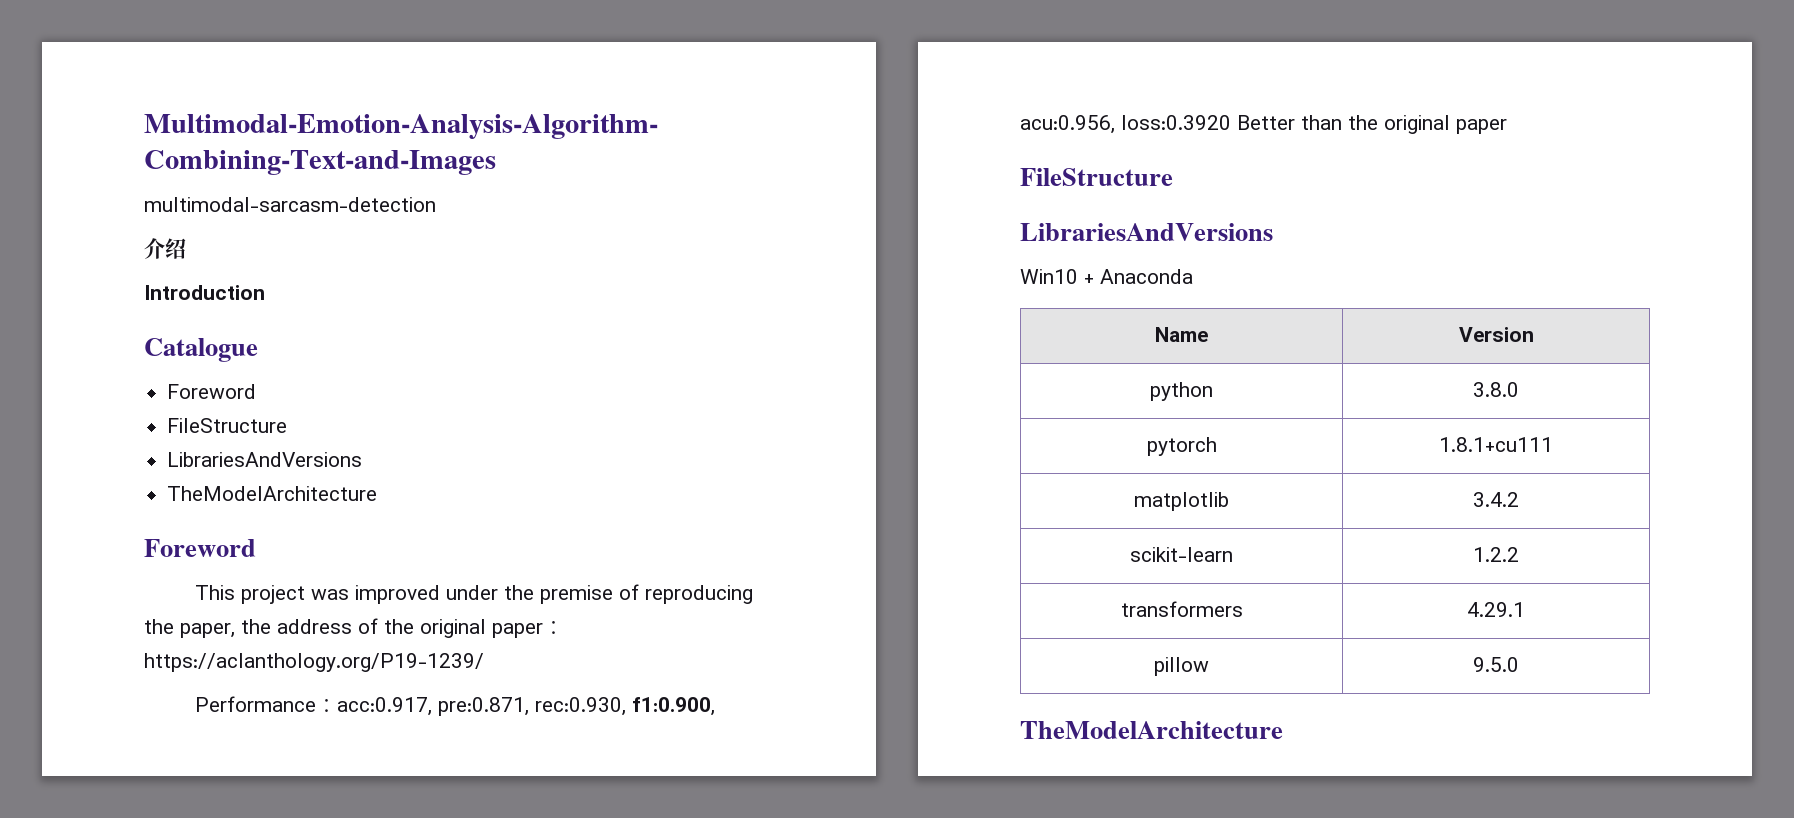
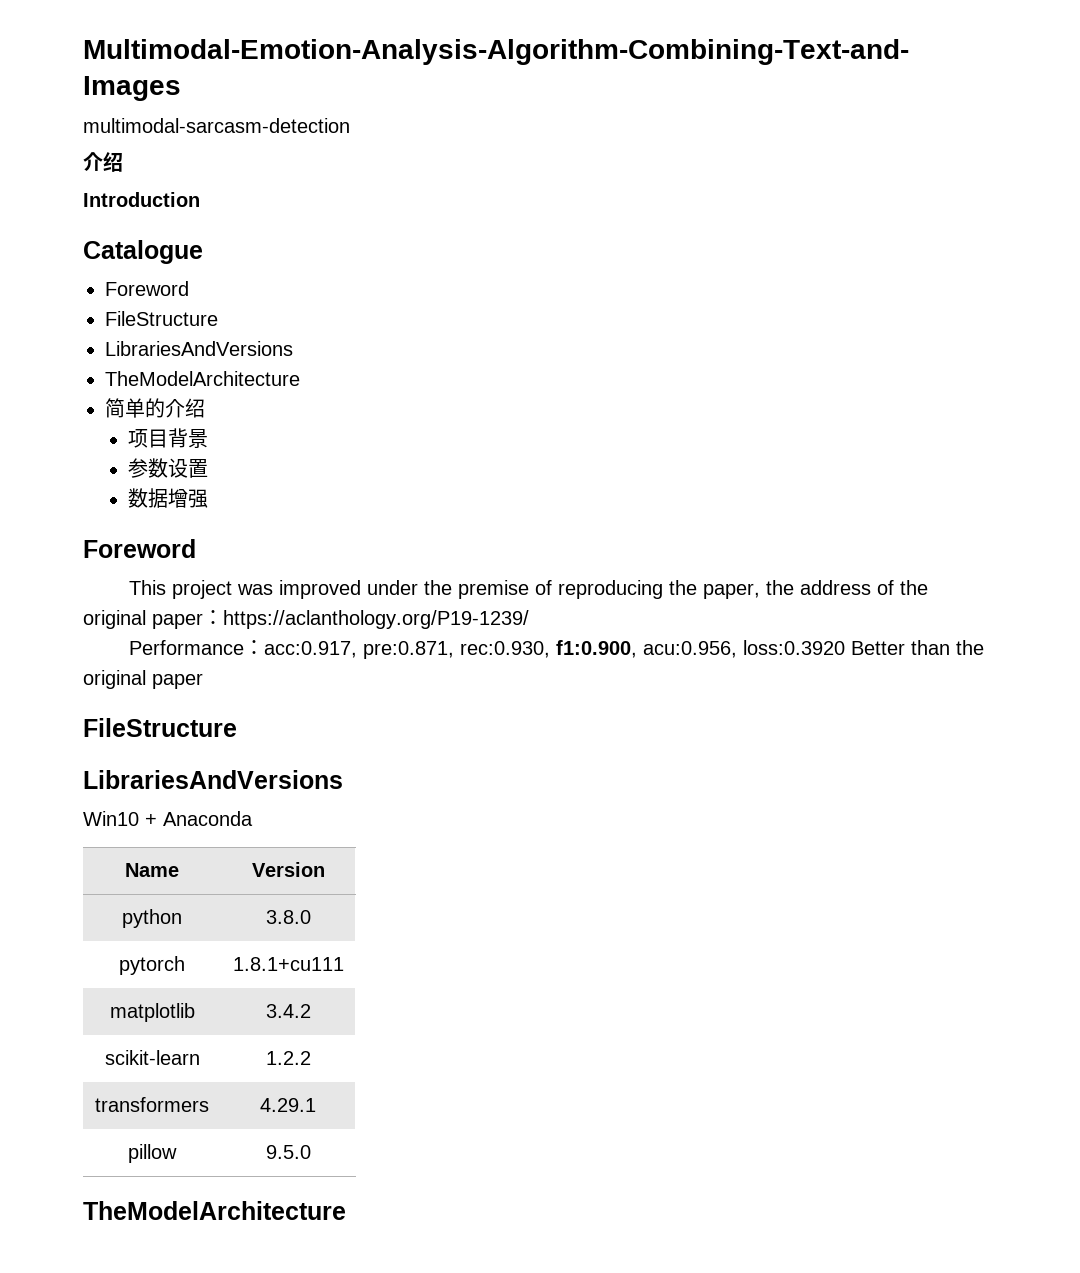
+ 简单的介绍
+ 项目背景
+ 参数设置
+ 数据增强

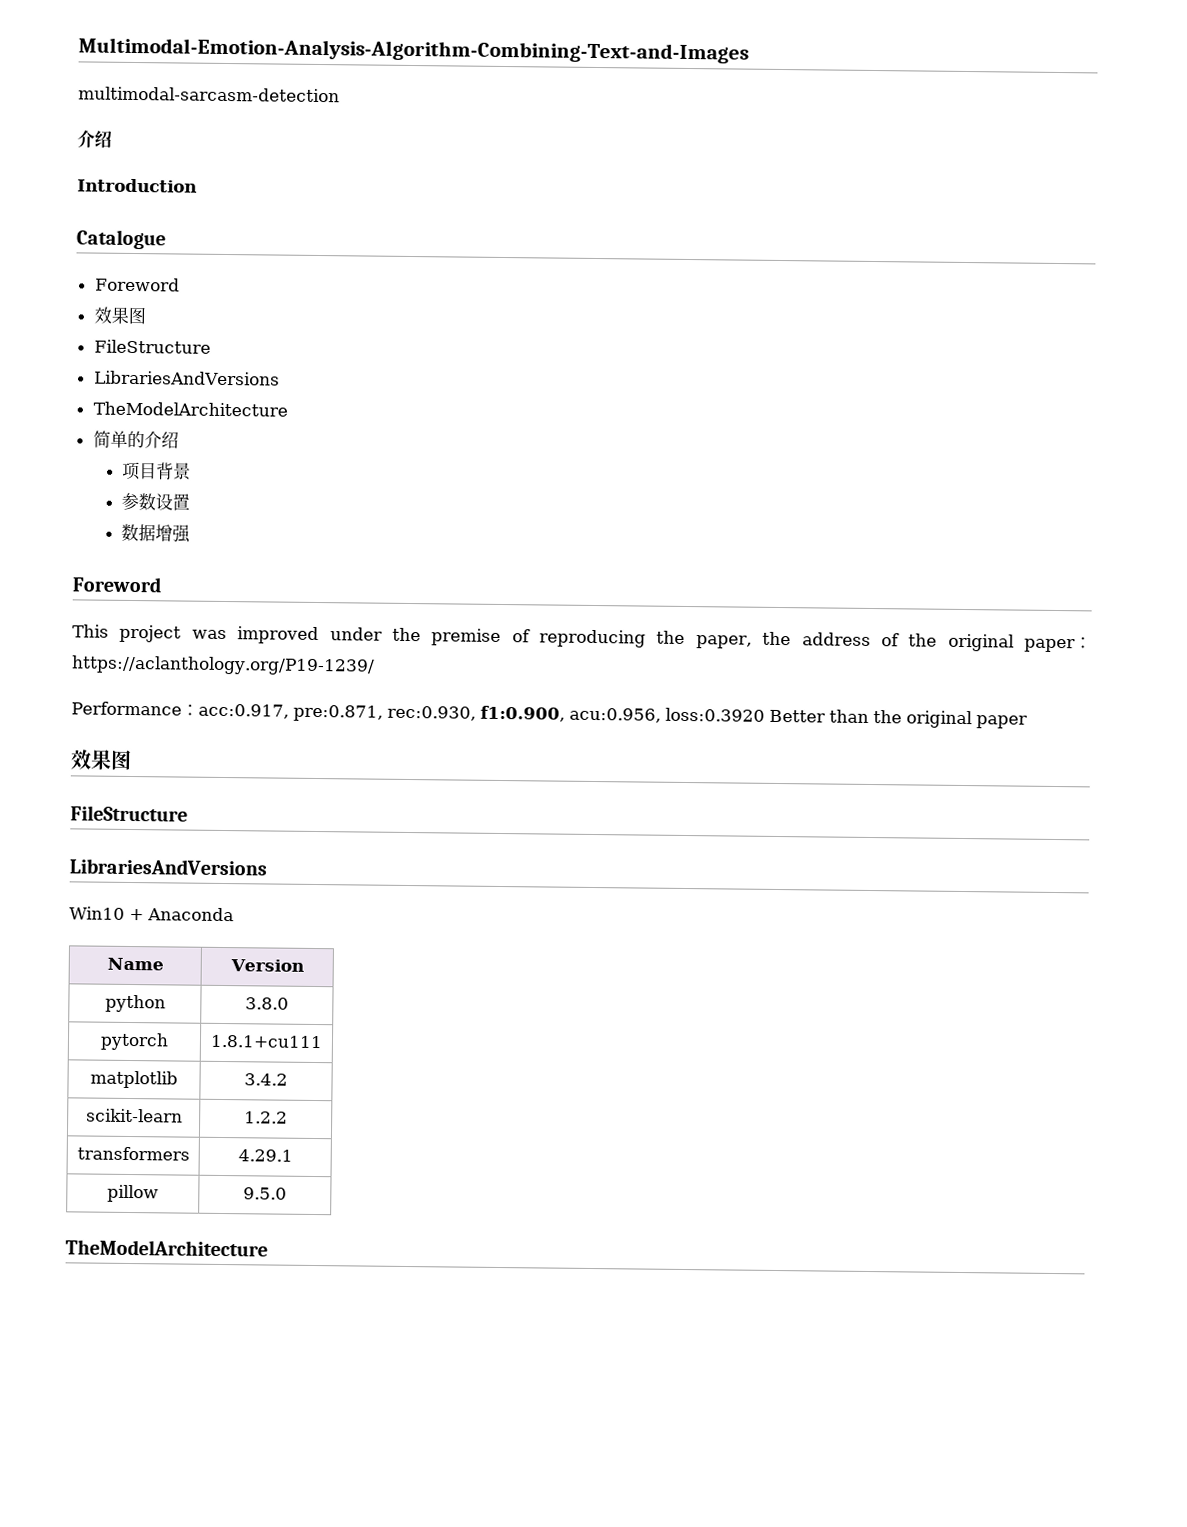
  Catalogue
  Foreword
+ 效果图
  Performance：acc:0.917, pre:0.871, rec:0.930, f1:0.900, acu:0.956, loss:0.3920 Better than the original paper
+ 效果图

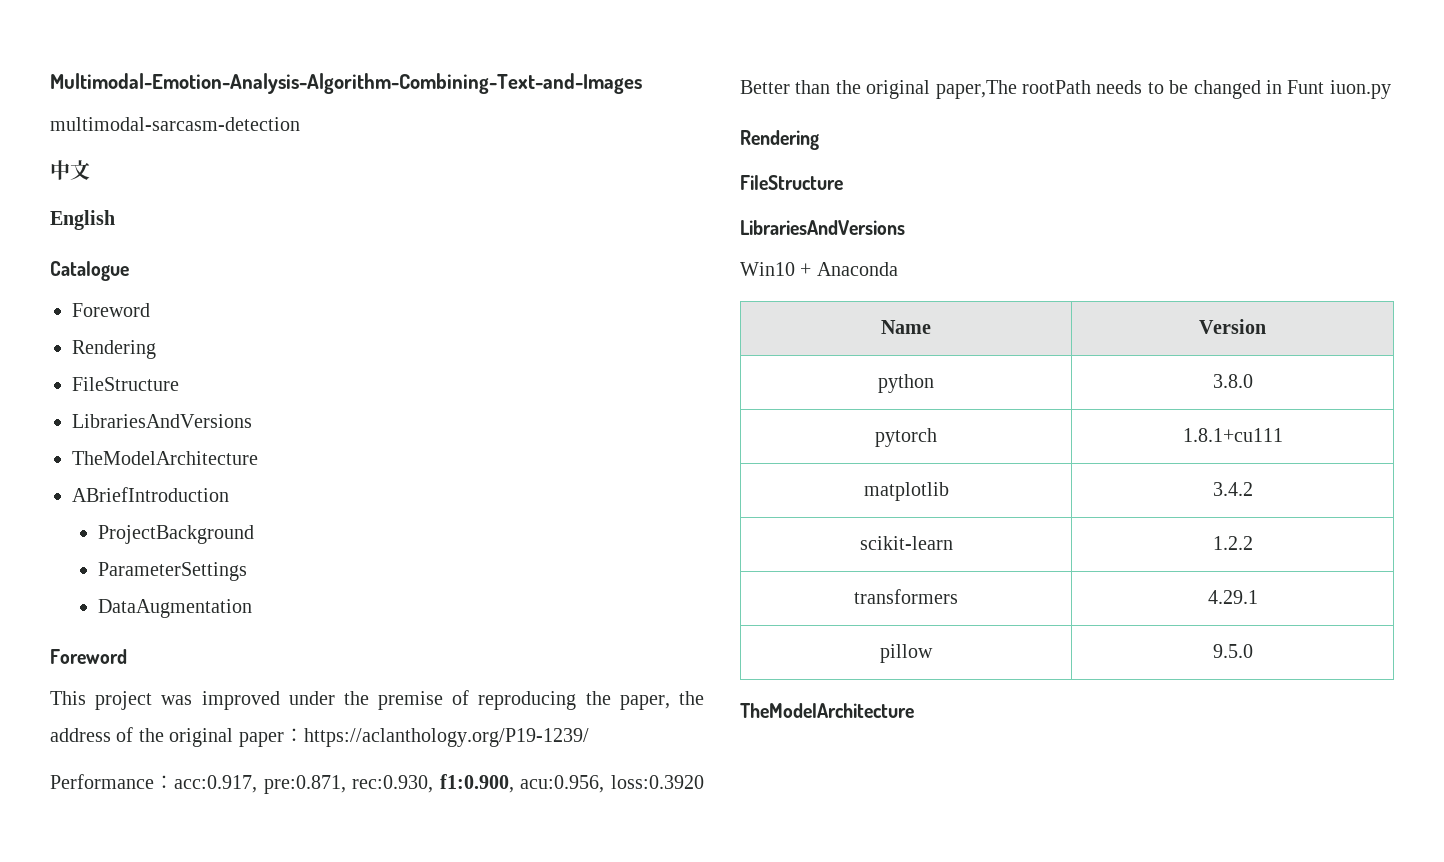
  multimodal-sarcasm-detection
- 介绍
- Introduction
+ 中文
+ English
  Catalogue
  Foreword
- 效果图
+ Rendering
- 简单的介绍
- 项目背景
- 参数设置
- 数据增强
+ ABriefIntroduction
+ ProjectBackground
+ ParameterSettings
+ DataAugmentation
- Performance：acc:0.917, pre:0.871, rec:0.930, f1:0.900, acu:0.956, loss:0.3920 Better than the original paper
- 效果图
+ Performance：acc:0.917, pre:0.871, rec:0.930, f1:0.900, acu:0.956, loss:0.3920 Better than the original paper,The rootPath needs to be changed in Funt iuon.py
+ Rendering

